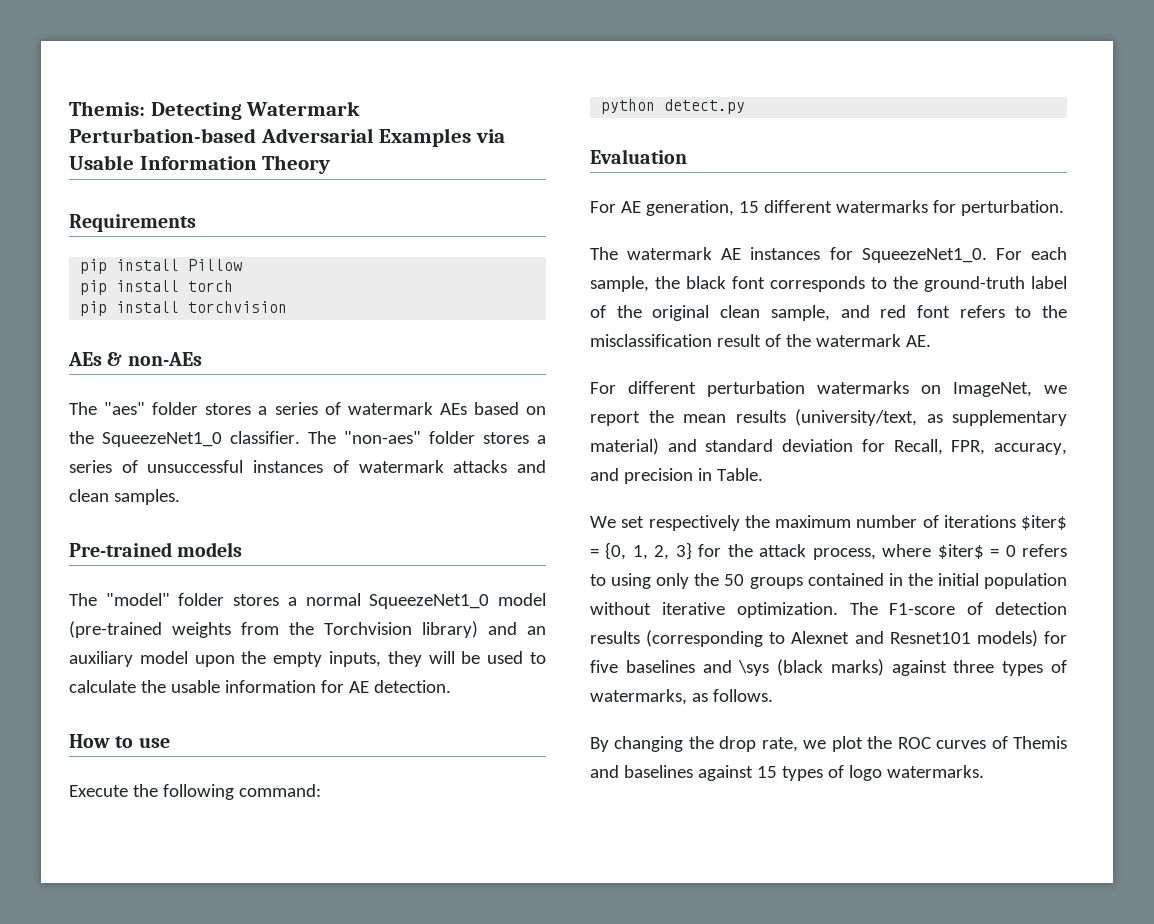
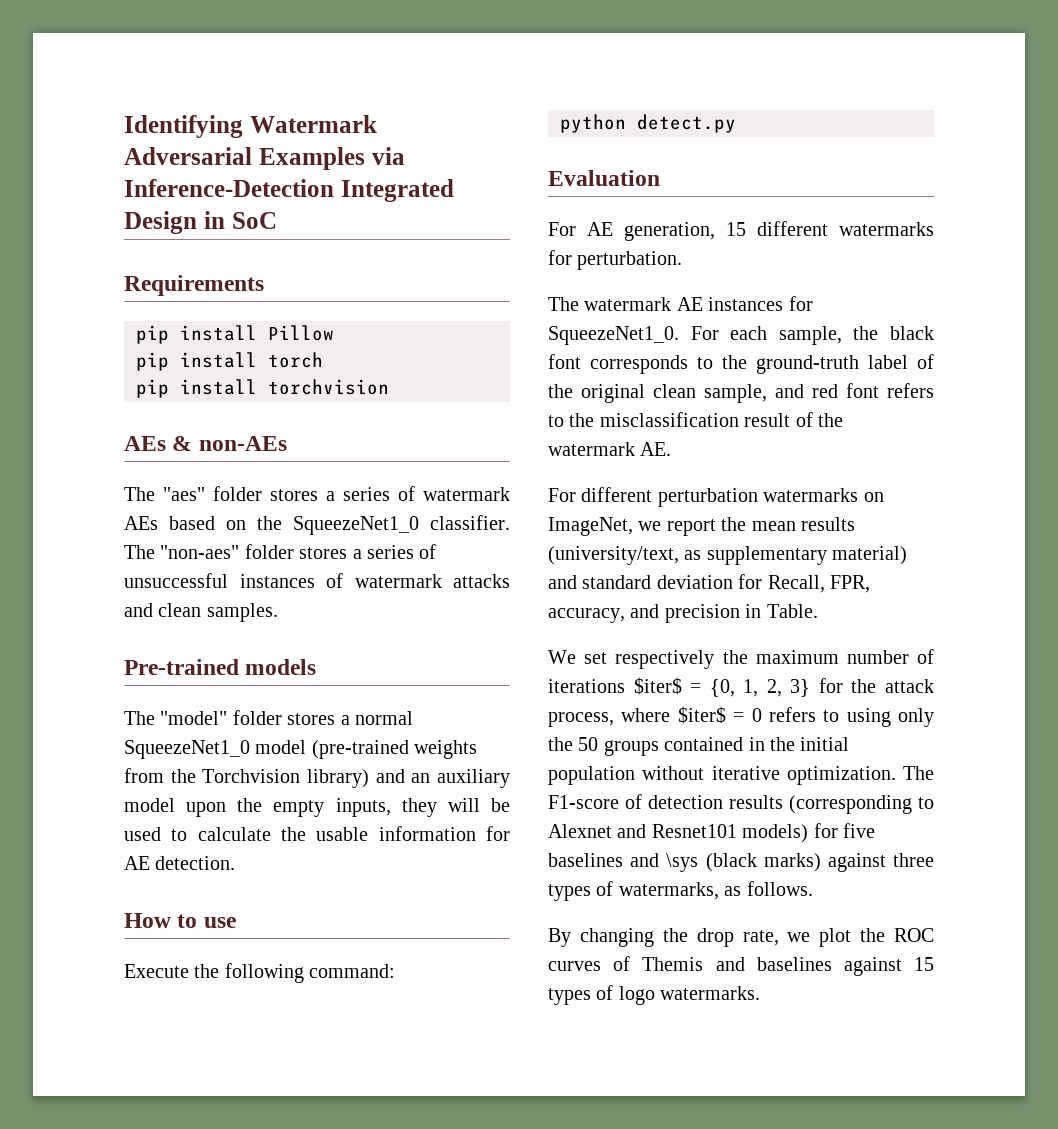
- Themis: Detecting Watermark Perturbation-based Adversarial Examples via Usable Information Theory
+ Identifying Watermark Adversarial Examples via Inference-Detection Integrated Design in SoC

